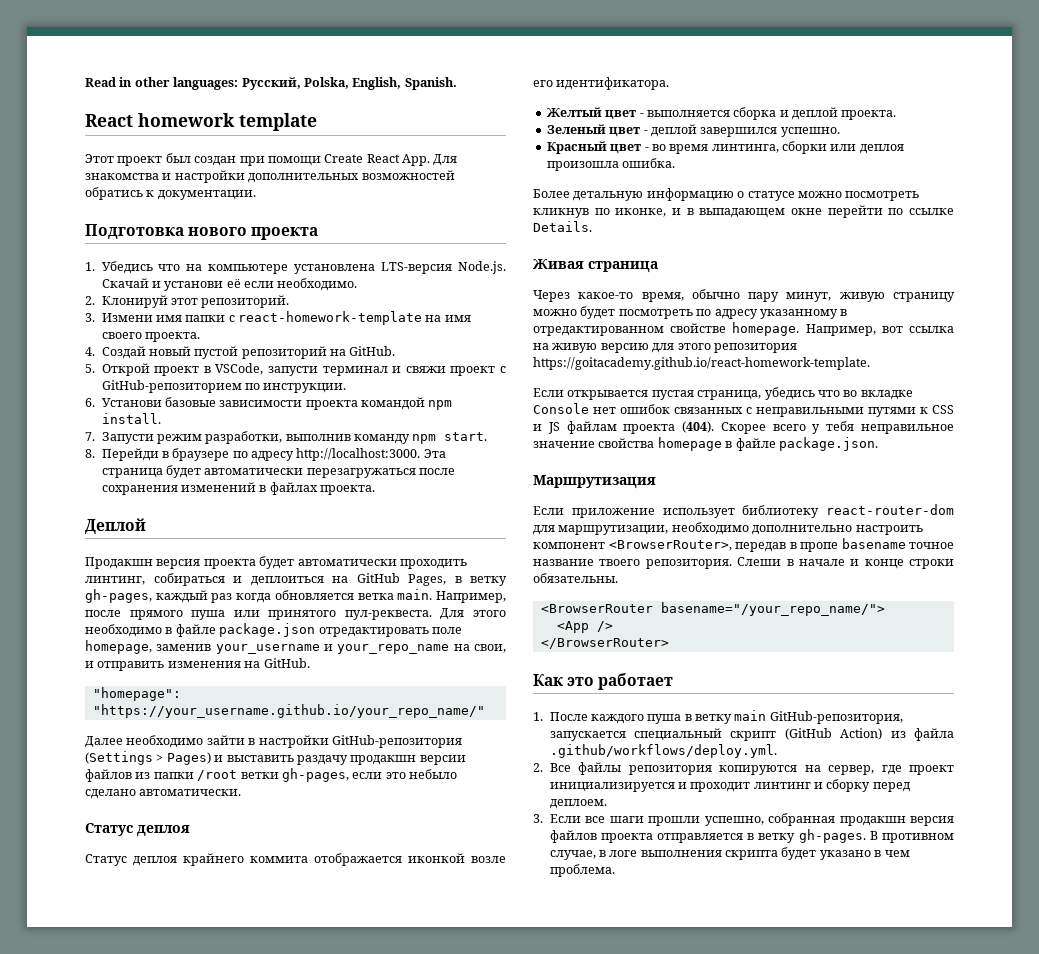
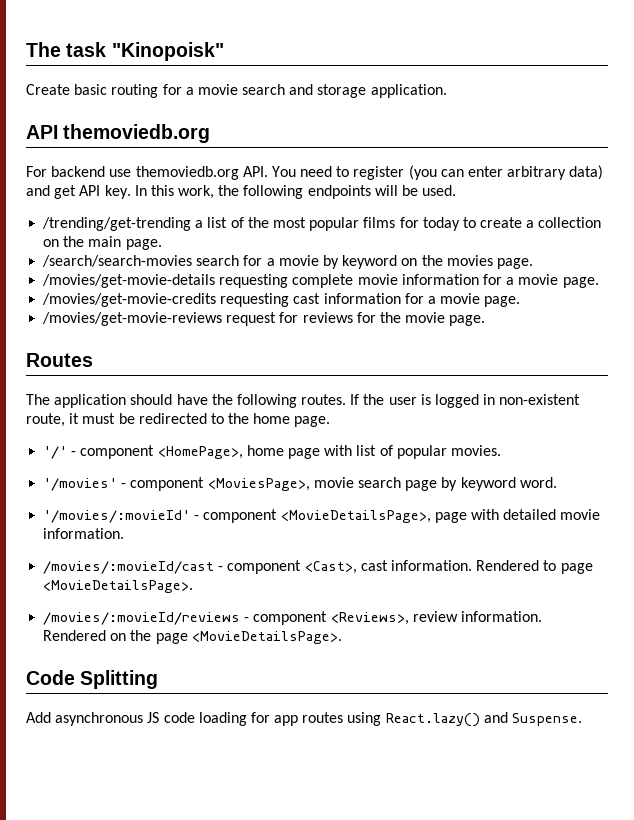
- Read in other languages: Русский, Polska, English, Spanish.
- React homework template
- Этот проект был создан при помощи Create React App. Для знакомства и настройки дополнительных возможностей обратись к документации.
- Подготовка нового проекта
- 1. Убедись что на компьютере установлена LTS-версия Node.js. Скачай и установи её если необходимо.
- 2. Клонируй этот репозиторий.
- 3. Измени имя папки с react-homework-template на имя своего проекта.
- 4. Создай новый пустой репозиторий на GitHub.
- 5. Открой проект в VSCode, запусти терминал и свяжи проект с GitHub-репозиторием по инструкции.
- 6. Установи базовые зависимости проекта командой npm install.
- 7. Запусти режим разработки, выполнив команду npm start.
- 8. Перейди в браузере по адресу http://localhost:3000. Эта страница будет автоматически перезагружаться после сохранения изменений в файлах проекта.
- Деплой
- Продакшн версия проекта будет автоматически проходить линтинг, собираться и деплоиться на GitHub Pages, в ветку gh-pages, каждый раз когда обновляется ветка main. Например, после прямого пуша или принятого пул-реквеста. Для этого необходимо в файле package.json отредактировать поле homepage, заменив your_username и your_repo_name на свои, и отправить изменения на GitHub.
- "homepage": "https://your_username.github.io/your_repo_name/"
- Далее необходимо зайти в настройки GitHub-репозитория (Settings > Pages) и выставить раздачу продакшн версии файлов из папки /root ветки gh-pages, если это небыло сделано автоматически.
- Статус деплоя
- Статус деплоя крайнего коммита отображается иконкой возле его идентификатора.
- Желтый цвет - выполняется сборка и деплой проекта.
- Зеленый цвет - деплой завершился успешно.
- Красный цвет - во время линтинга, сборки или деплоя произошла ошибка.
- Более детальную информацию о статусе можно посмотреть кликнув по иконке, и в выпадающем окне перейти по ссылке Details.
- Живая страница
- Через какое-то время, обычно пару минут, живую страницу можно будет посмотреть по адресу указанному в отредактированном свойстве homepage. Например, вот ссылка на живую версию для этого репозитория https://goitacademy.github.io/react-homework-template.
- Если открывается пустая страница, убедись что во вкладке Console нет ошибок связанных с неправильными путями к CSS и JS файлам проекта (404). Скорее всего у тебя неправильное значение свойства homepage в файле package.json.
- Маршрутизация
- Если приложение использует библиотеку react-router-dom для маршрутизации, необходимо дополнительно настроить компонент <BrowserRouter>, передав в пропе basename точное название твоего репозитория. Слеши в начале и конце строки обязательны.
- <BrowserRouter basename="/your_repo_name/">
- <App />
- </BrowserRouter>
- Как это работает
- 1. После каждого пуша в ветку main GitHub-репозитория, запускается специальный скрипт (GitHub Action) из файла .github/workflows/deploy.yml.
- 2. Все файлы репозитория копируются на сервер, где проект инициализируется и проходит линтинг и сборку перед деплоем.
- 3. Если все шаги прошли успешно, собранная продакшн версия файлов проекта отправляется в ветку gh-pages. В противном случае, в логе выполнения скрипта будет указано в чем проблема.
+ The task "Kinopoisk"
+ Create basic routing for a movie search and storage application.
+ API themoviedb.org
+ For backend use themoviedb.org API. You need to register (you can enter arbitrary data) and get API key. In this work, the following endpoints will be used.
+ /trending/get-trending a list of the most popular films for today to create a collection on the main page.
+ /search/search-movies search for a movie by keyword on the movies page.
+ /movies/get-movie-details requesting complete movie information for a movie page.
+ /movies/get-movie-credits requesting cast information for a movie page.
+ /movies/get-movie-reviews request for reviews for the movie page.
+ Routes
+ The application should have the following routes. If the user is logged in non-existent route, it must be redirected to the home page.
+ '/' - component <HomePage>, home page with list of popular movies.
+ '/movies' - component <MoviesPage>, movie search page by keyword word.
+ '/movies/:movieId' - component <MovieDetailsPage>, page with detailed movie information.
+ /movies/:movieId/cast - component <Cast>, cast information. Rendered to page <MovieDetailsPage>.
+ /movies/:movieId/reviews - component <Reviews>, review information. Rendered on the page <MovieDetailsPage>.
+ Code Splitting
+ Add asynchronous JS code loading for app routes using React.lazy() and Suspense.

